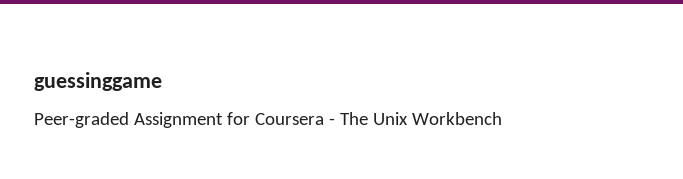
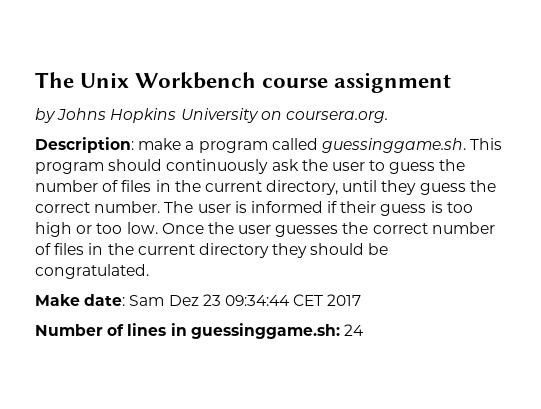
- guessinggame
- Peer-graded Assignment for Coursera - The Unix Workbench
+ The Unix Workbench course assignment
+ by Johns Hopkins University on coursera.org.
+ Description: make a program called guessinggame.sh. This program should continuously ask the user to guess the number of files in the current directory, until they guess the correct number. The user is informed if their guess is too high or too low. Once the user guesses the correct number of files in the current directory they should be congratulated.
+ Make date: Sam Dez 23 09:34:44 CET 2017
+ Number of lines in guessinggame.sh: 24

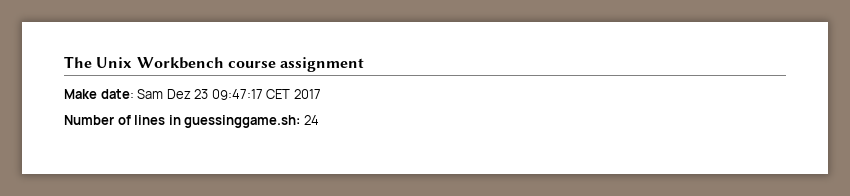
- by Johns Hopkins University on coursera.org.
- Description: make a program called guessinggame.sh. This program should continuously ask the user to guess the number of files in the current directory, until they guess the correct number. The user is informed if their guess is too high or too low. Once the user guesses the correct number of files in the current directory they should be congratulated.
- Make date: Sam Dez 23 09:34:44 CET 2017
+ Make date: Sam Dez 23 09:47:17 CET 2017

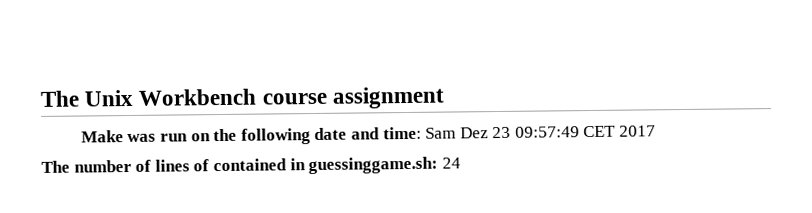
- Make date: Sam Dez 23 09:47:17 CET 2017
+ Make was run on the following date and time: Sam Dez 23 09:57:49 CET 2017
- Number of lines in guessinggame.sh: 24
+ The number of lines of contained in guessinggame.sh: 24

